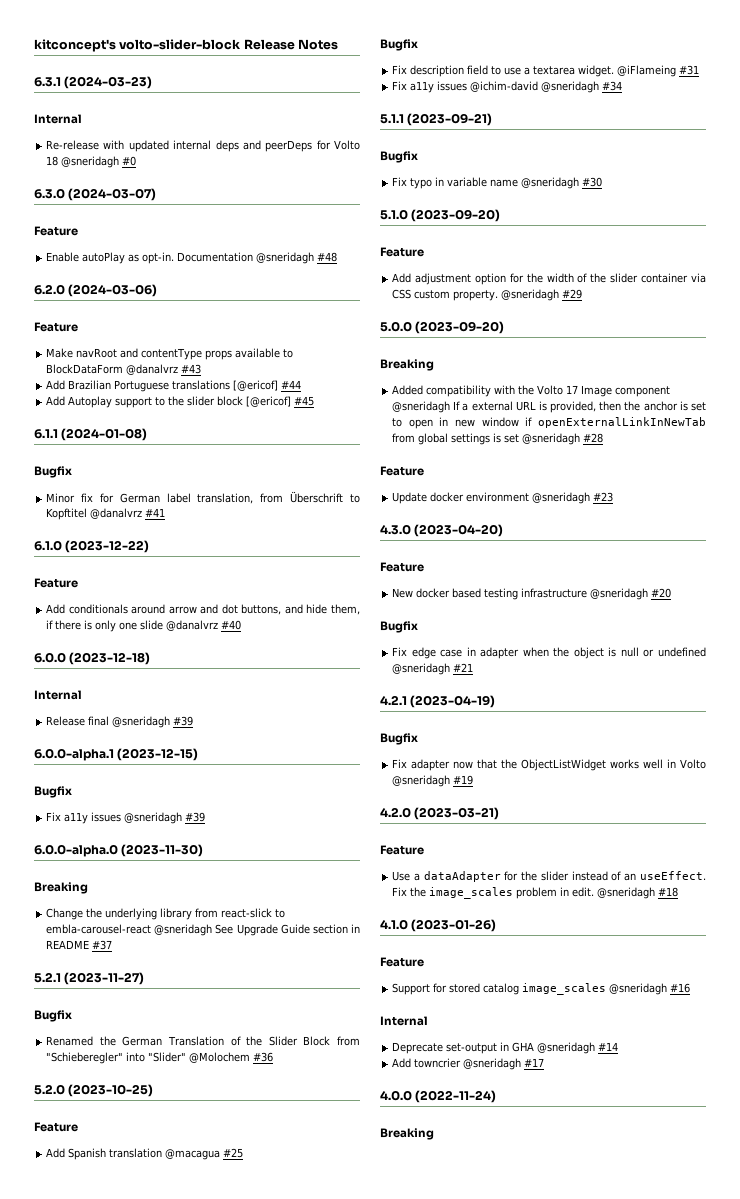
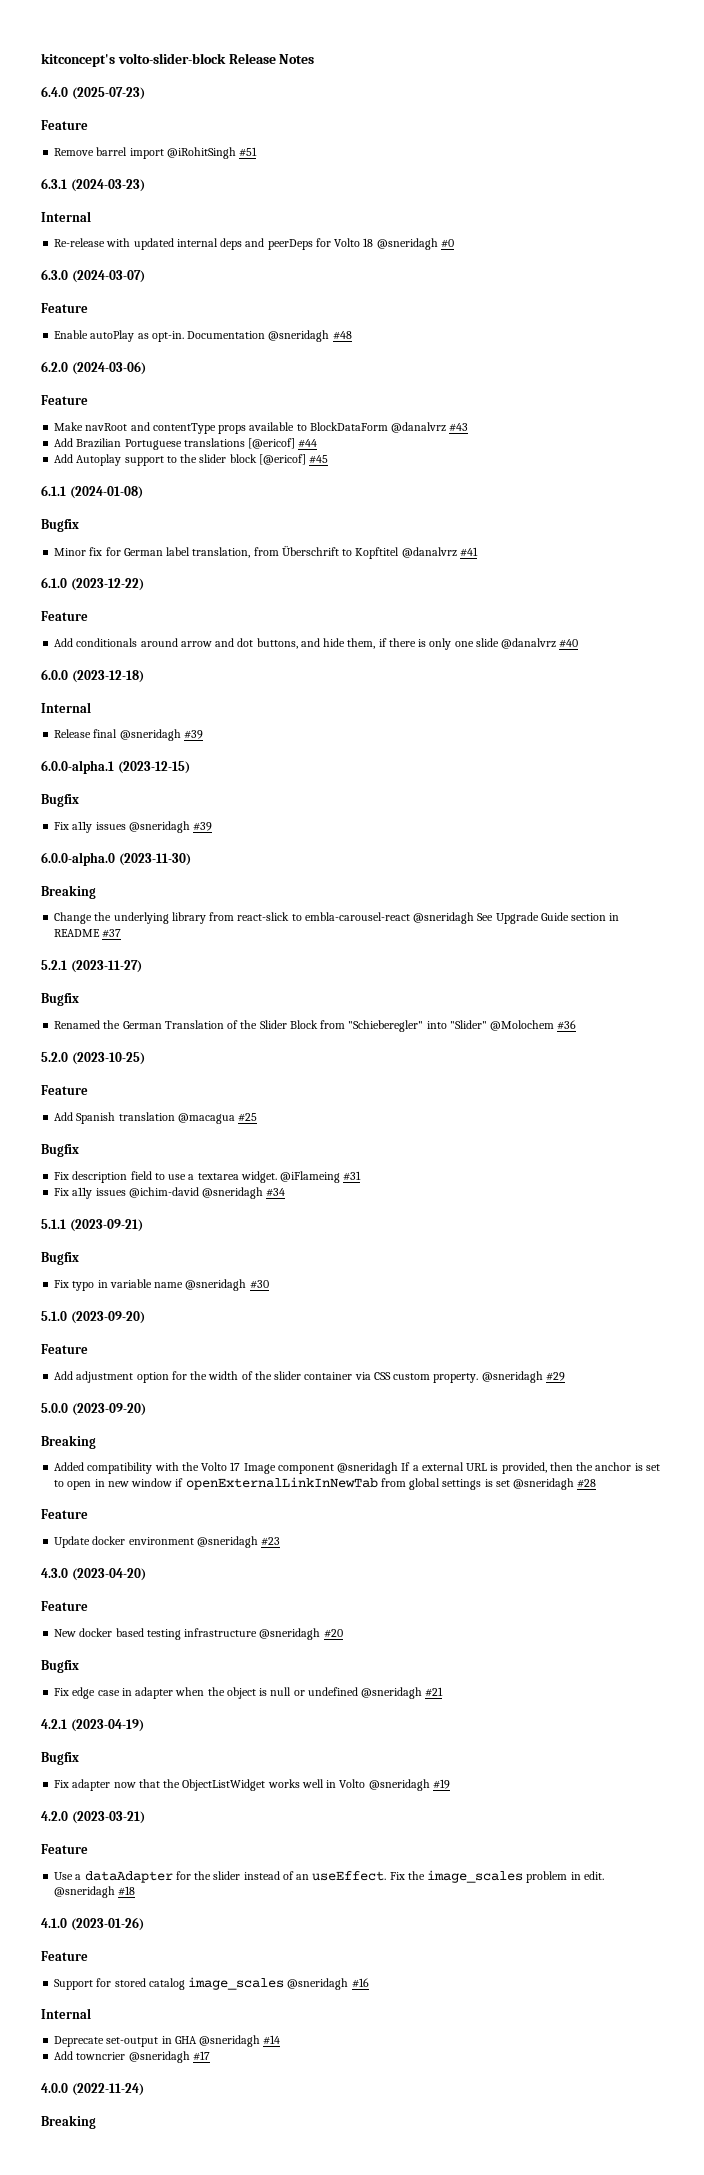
+ 6.4.0 (2025-07-23)
+ Feature
+ Remove barrel import @iRohitSingh #51

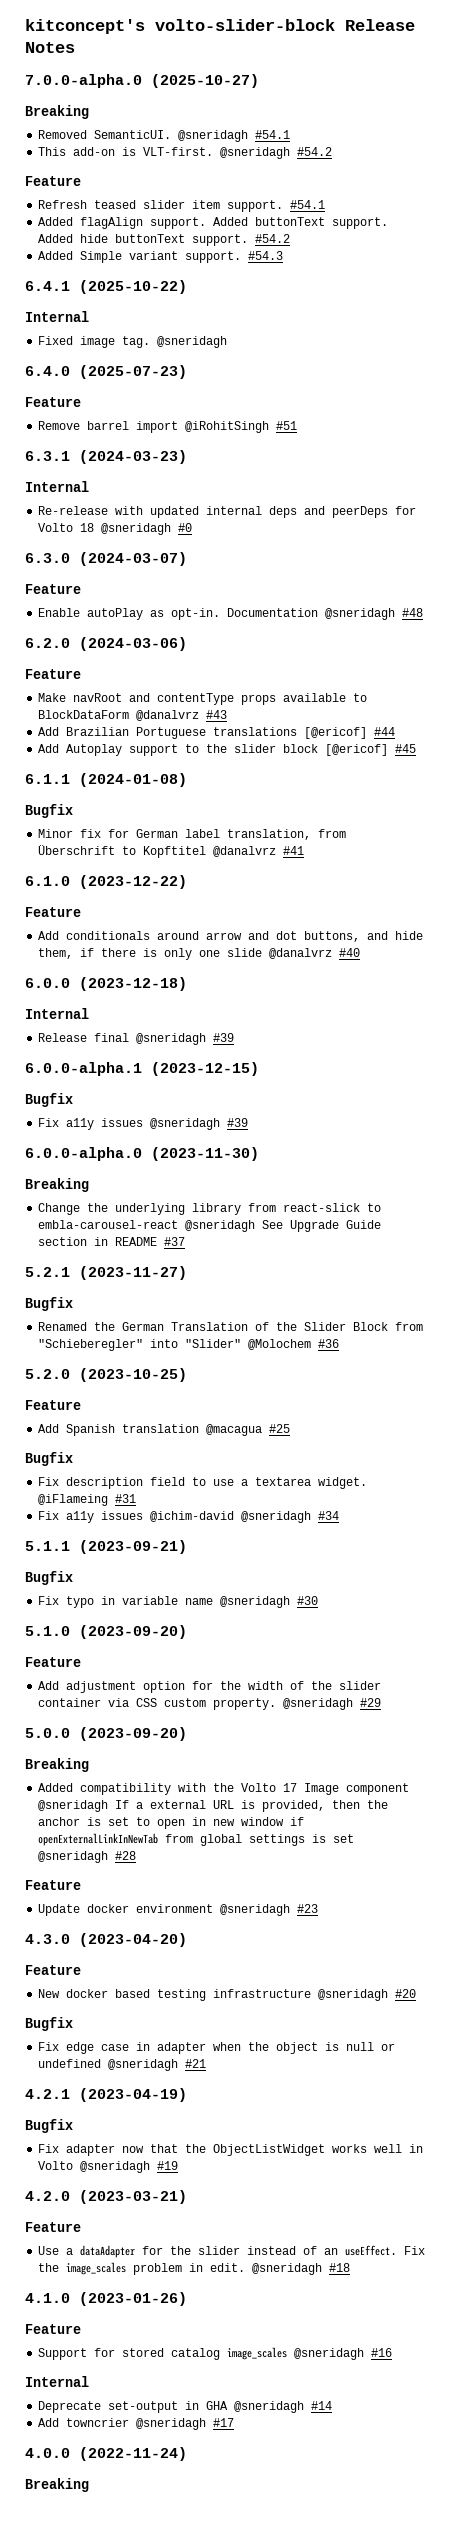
+ 7.0.0-alpha.0 (2025-10-27)
+ Breaking
+ Removed SemanticUI. @sneridagh #54.1
+ This add-on is VLT-first. @sneridagh #54.2
+ Feature
+ Refresh teased slider item support. #54.1
+ Added flagAlign support. Added buttonText support. Added hide buttonText support. #54.2
+ Added Simple variant support. #54.3
+ 6.4.1 (2025-10-22)
+ Internal
+ Fixed image tag. @sneridagh

